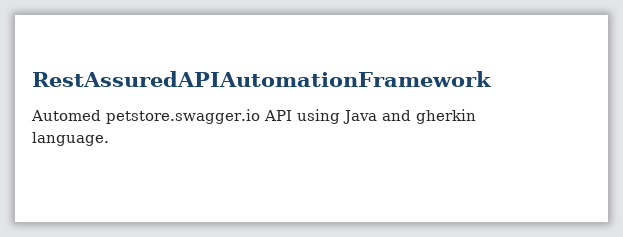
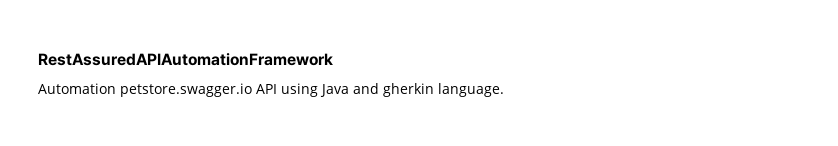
- Automed petstore.swagger.io API using Java and gherkin language.
+ Automation petstore.swagger.io API using Java and gherkin language.

